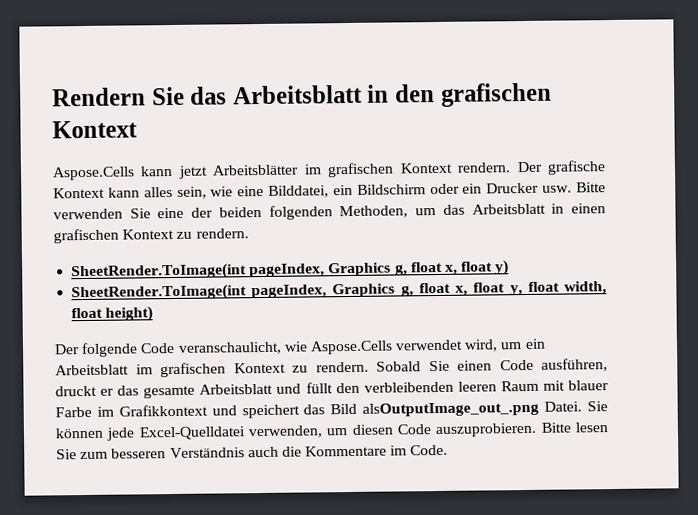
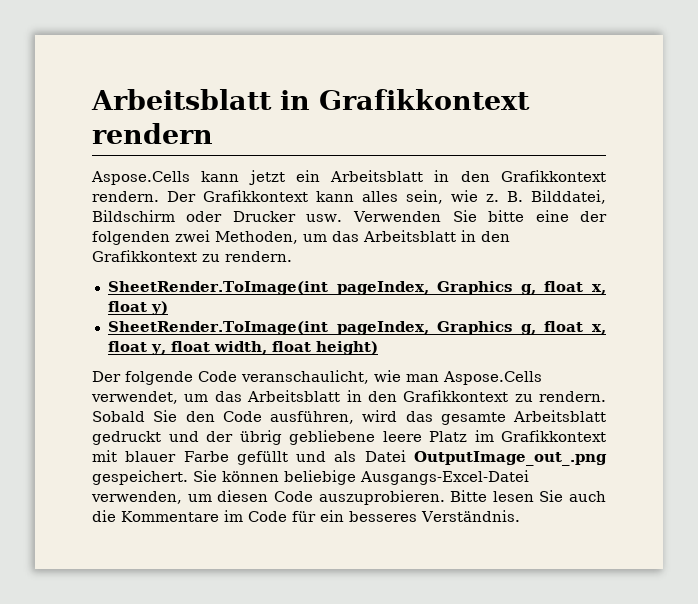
- Rendern Sie das Arbeitsblatt in den grafischen Kontext
- Aspose.Cells kann jetzt Arbeitsblätter im grafischen Kontext rendern. Der grafische Kontext kann alles sein, wie eine Bilddatei, ein Bildschirm oder ein Drucker usw. Bitte verwenden Sie eine der beiden folgenden Methoden, um das Arbeitsblatt in einen grafischen Kontext zu rendern.
+ Arbeitsblatt in Grafikkontext rendern
+ Aspose.Cells kann jetzt ein Arbeitsblatt in den Grafikkontext rendern. Der Grafikkontext kann alles sein, wie z. B. Bilddatei, Bildschirm oder Drucker usw. Verwenden Sie bitte eine der folgenden zwei Methoden, um das Arbeitsblatt in den Grafikkontext zu rendern.
- Der folgende Code veranschaulicht, wie Aspose.Cells verwendet wird, um ein Arbeitsblatt im grafischen Kontext zu rendern.
+ Der folgende Code veranschaulicht, wie man Aspose.Cells verwendet, um das Arbeitsblatt in den Grafikkontext zu rendern.
- Sobald Sie einen Code ausführen, druckt er das gesamte Arbeitsblatt und füllt den verbleibenden leeren Raum mit blauer Farbe im Grafikkontext und speichert das Bild alsOutputImage_out_.png Datei. Sie können jede Excel-Quelldatei verwenden, um diesen Code auszuprobieren.
+ Sobald Sie den Code ausführen, wird das gesamte Arbeitsblatt gedruckt und der übrig gebliebene leere Platz im Grafikkontext mit blauer Farbe gefüllt und als Datei OutputImage_out_.png gespeichert. Sie können beliebige Ausgangs-Excel-Datei verwenden, um diesen Code auszuprobieren.
- Bitte lesen Sie zum besseren Verständnis auch die Kommentare im Code.
+ Bitte lesen Sie auch die Kommentare im Code für ein besseres Verständnis.

